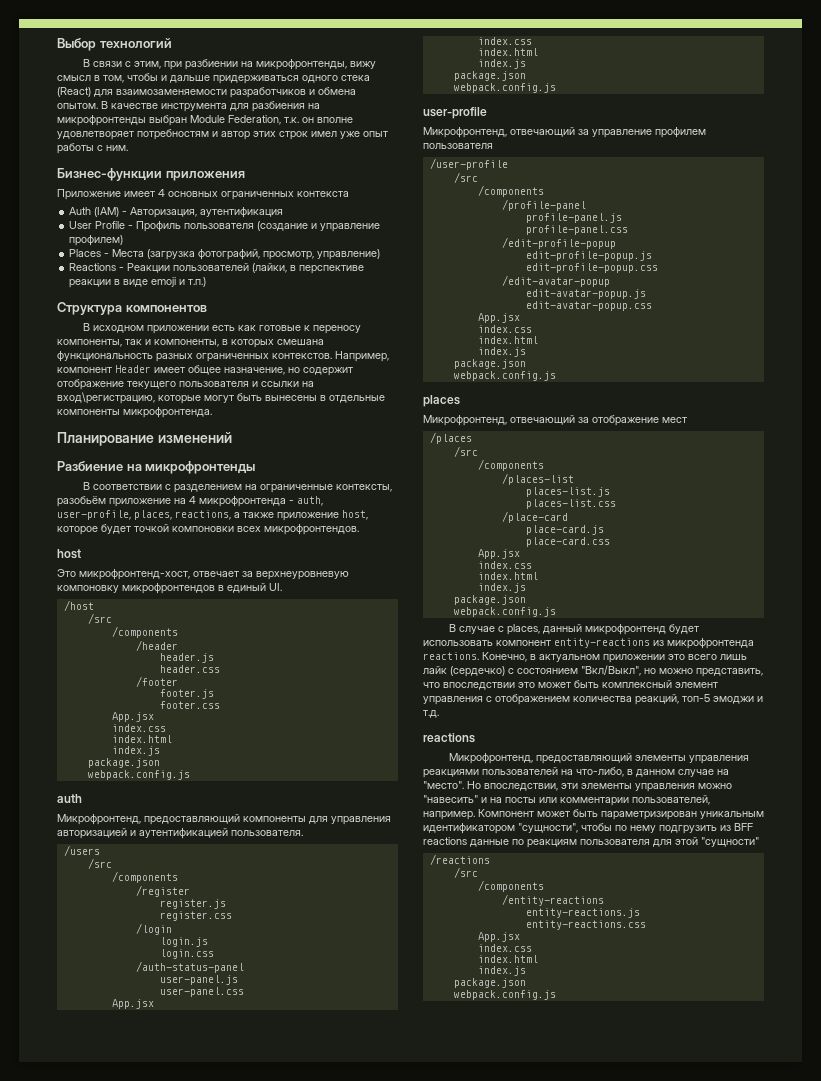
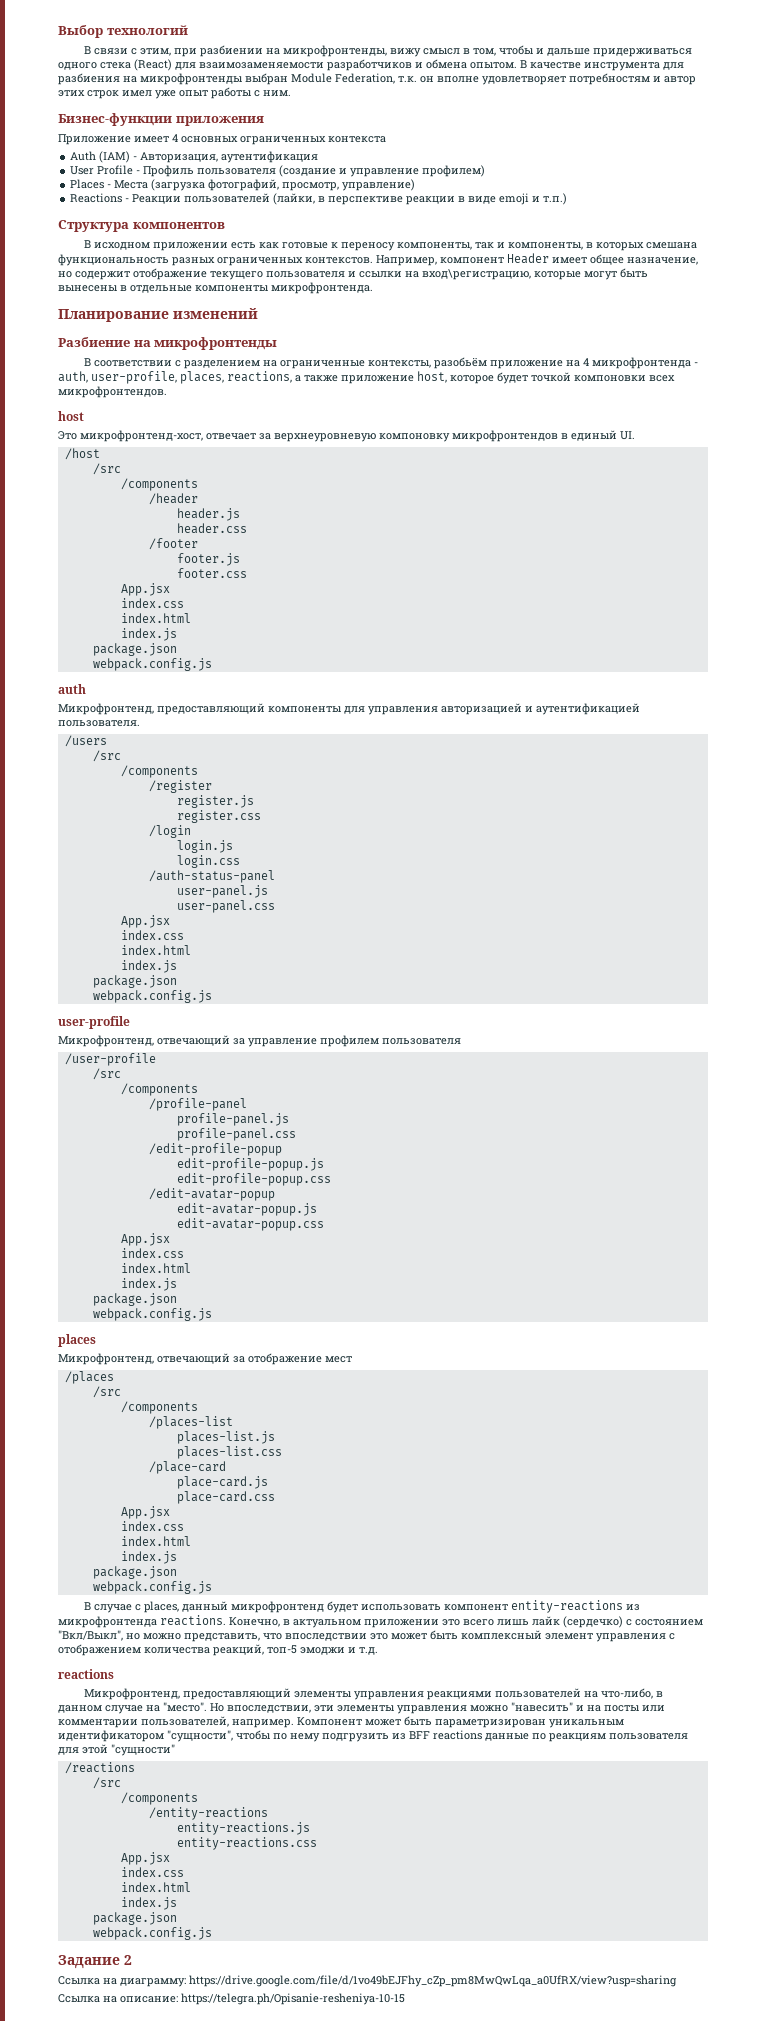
+ Задание 2
+ Ссылка на диаграмму: https://drive.google.com/file/d/1vo49bEJFhy_cZp_pm8MwQwLqa_a0UfRX/view?usp=sharing
+ Ссылка на описание: https://telegra.ph/Opisanie-resheniya-10-15

